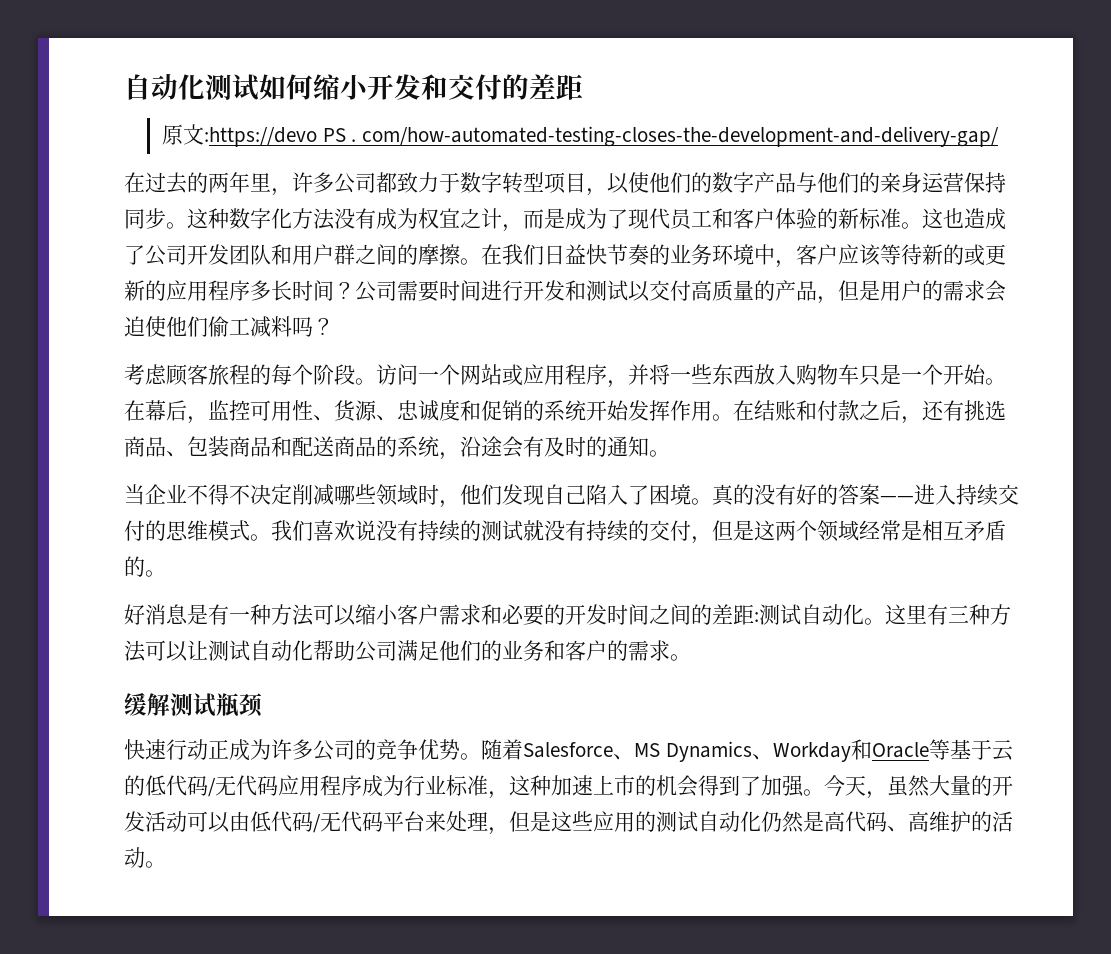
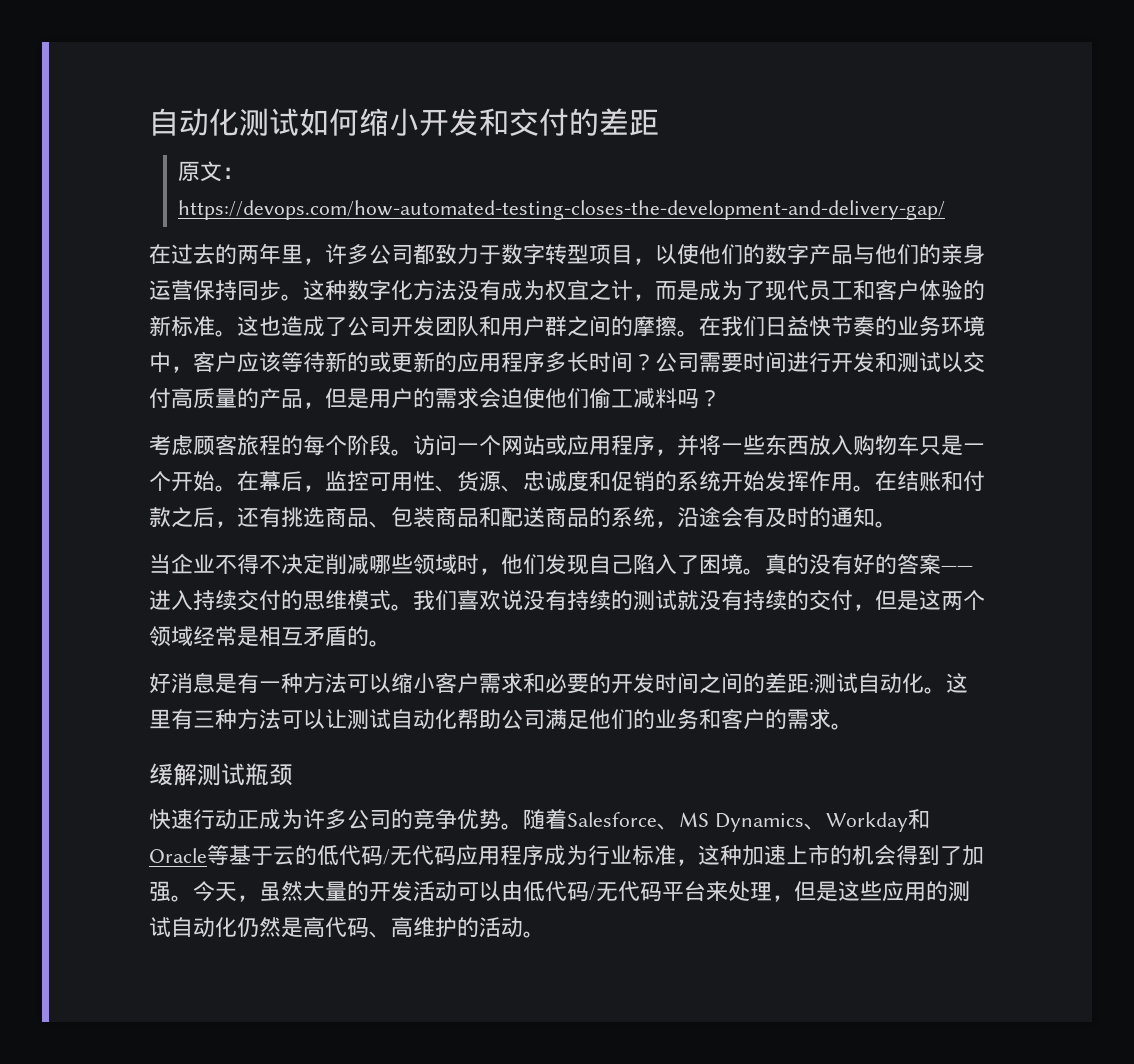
- 原文:https://devo PS . com/how-automated-testing-closes-the-development-and-delivery-gap/
+ 原文：https://devops.com/how-automated-testing-closes-the-development-and-delivery-gap/

